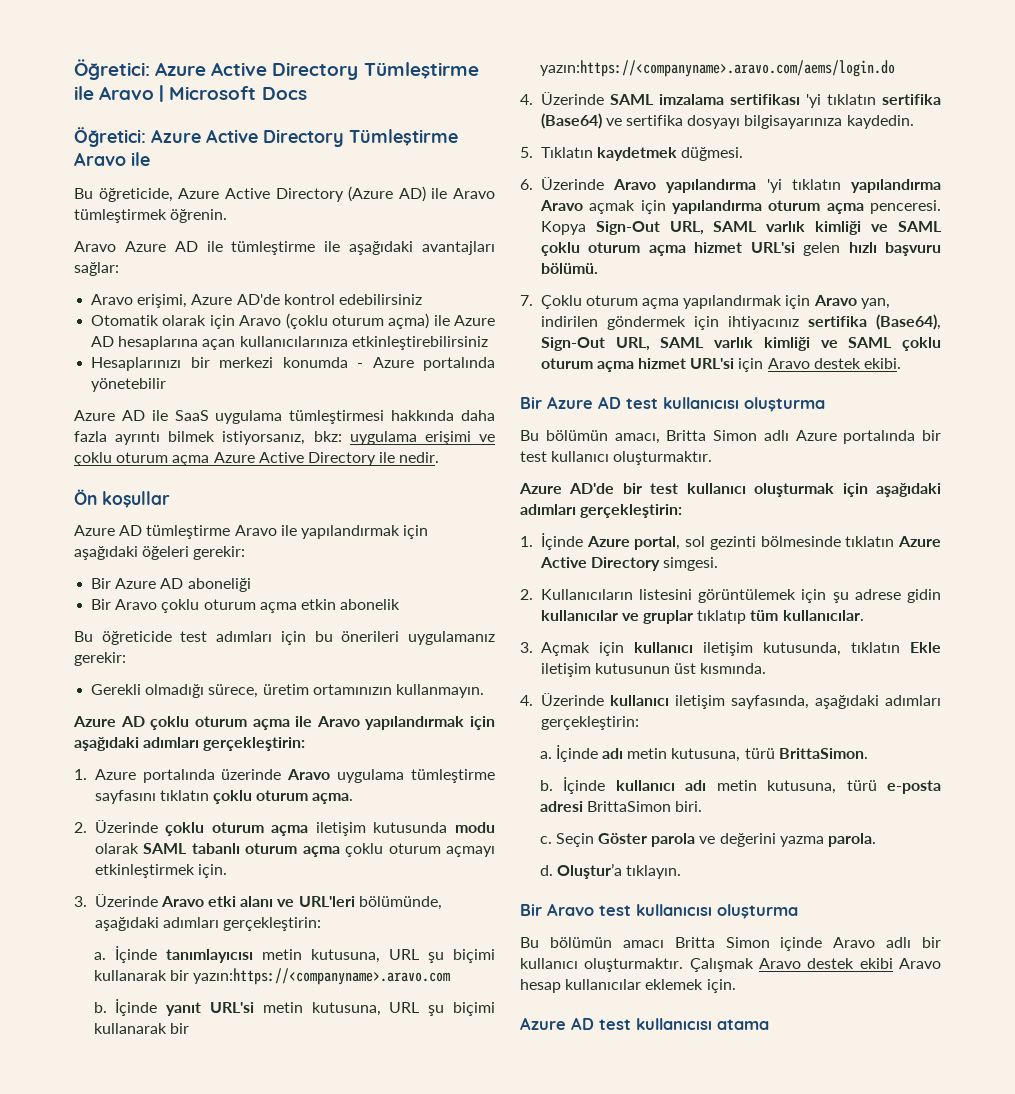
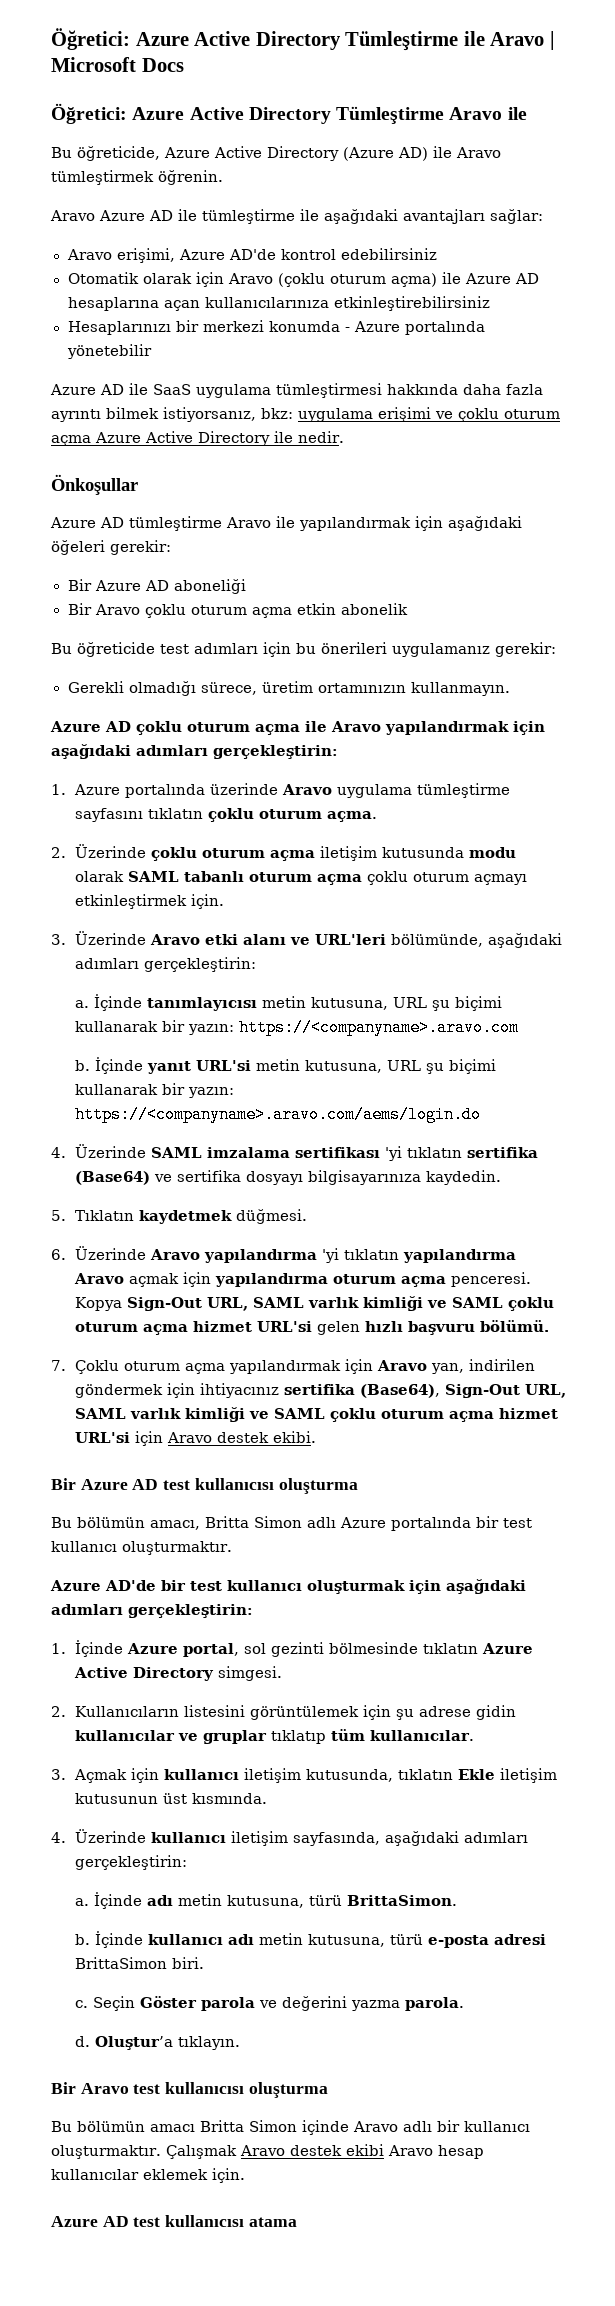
- Ön koşullar
+ Önkoşullar
- İçinde tanımlayıcısı metin kutusuna, URL şu biçimi kullanarak bir yazın:https://<companyname>.aravo.com
+ İçinde tanımlayıcısı metin kutusuna, URL şu biçimi kullanarak bir yazın: https://<companyname>.aravo.com
- İçinde yanıt URL'si metin kutusuna, URL şu biçimi kullanarak bir yazın:https://<companyname>.aravo.com/aems/login.do
+ İçinde yanıt URL'si metin kutusuna, URL şu biçimi kullanarak bir yazın: https://<companyname>.aravo.com/aems/login.do

